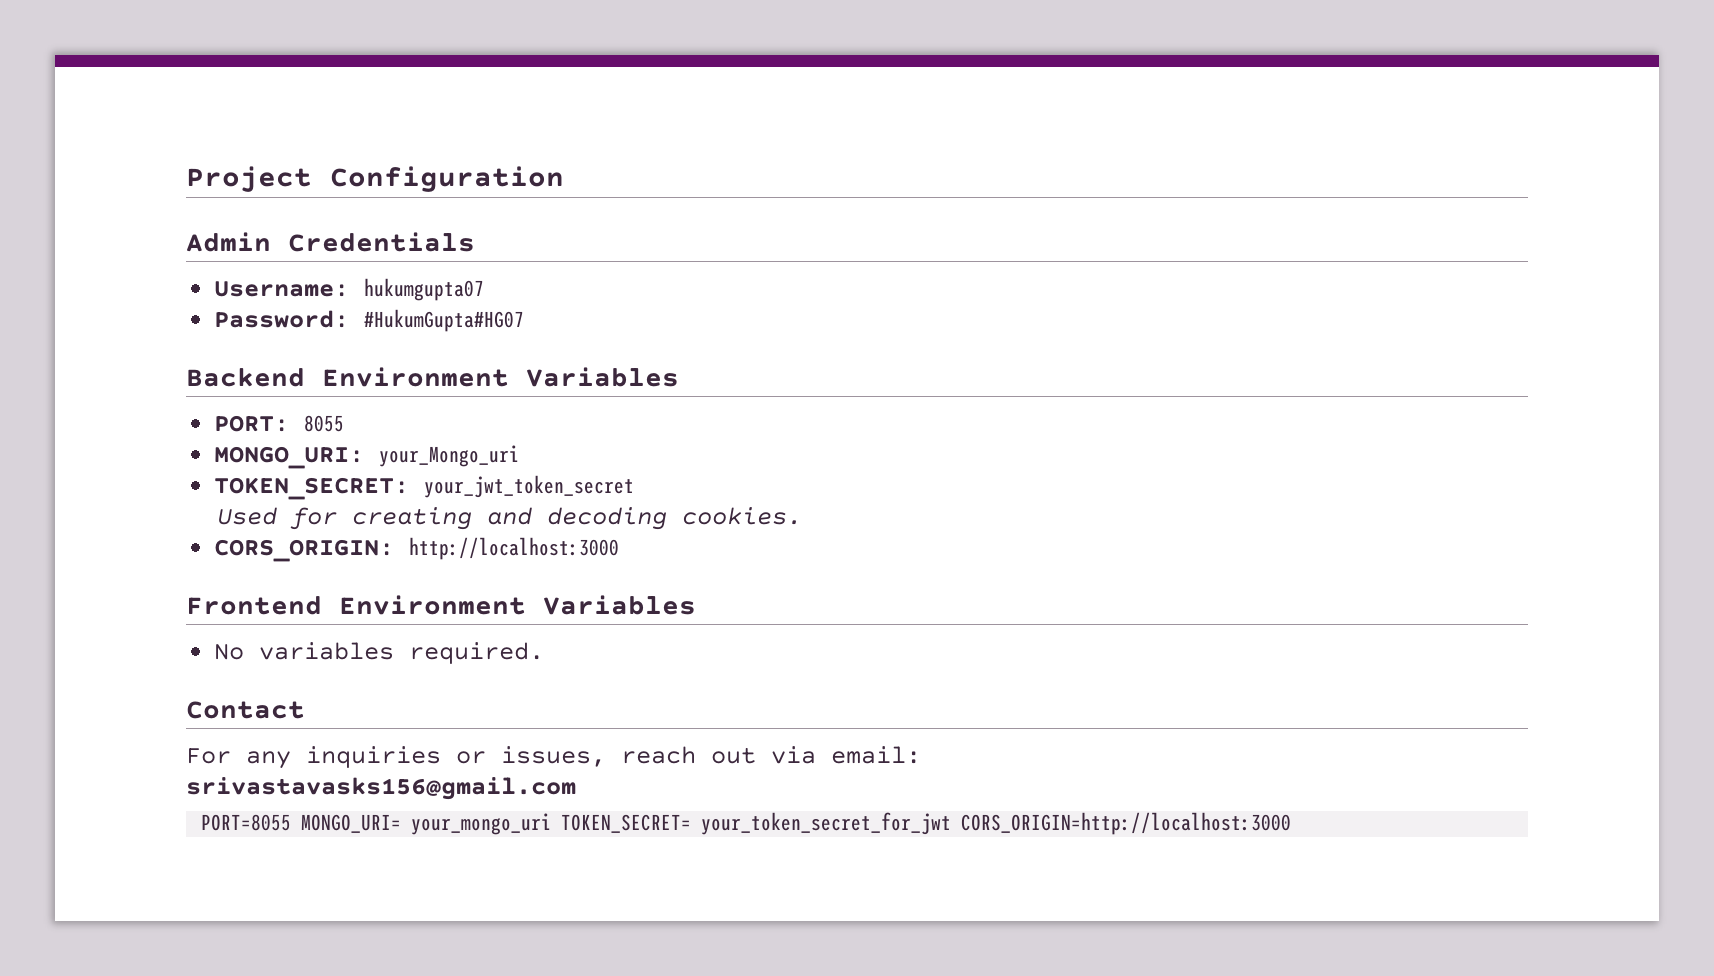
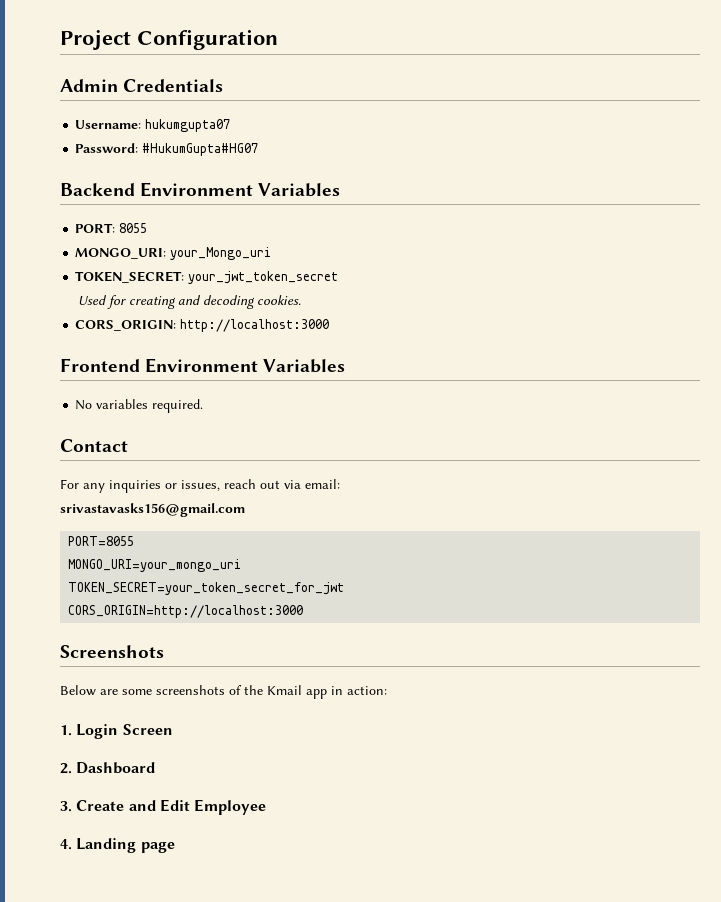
- PORT=8055 MONGO_URI= your_mongo_uri TOKEN_SECRET= your_token_secret_for_jwt CORS_ORIGIN=http://localhost:3000
+ PORT=8055
+ MONGO_URI=your_mongo_uri
+ TOKEN_SECRET=your_token_secret_for_jwt
+ CORS_ORIGIN=http://localhost:3000
+ Screenshots
+ Below are some screenshots of the Kmail app in action:
+ 1. Login Screen
+ 2. Dashboard
+ 3. Create and Edit Employee
+ 4. Landing page

